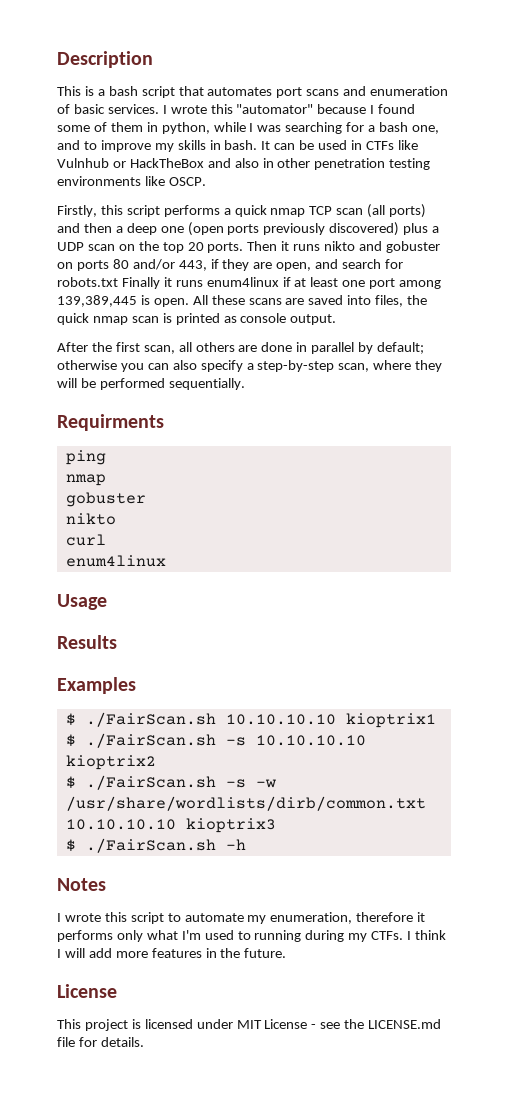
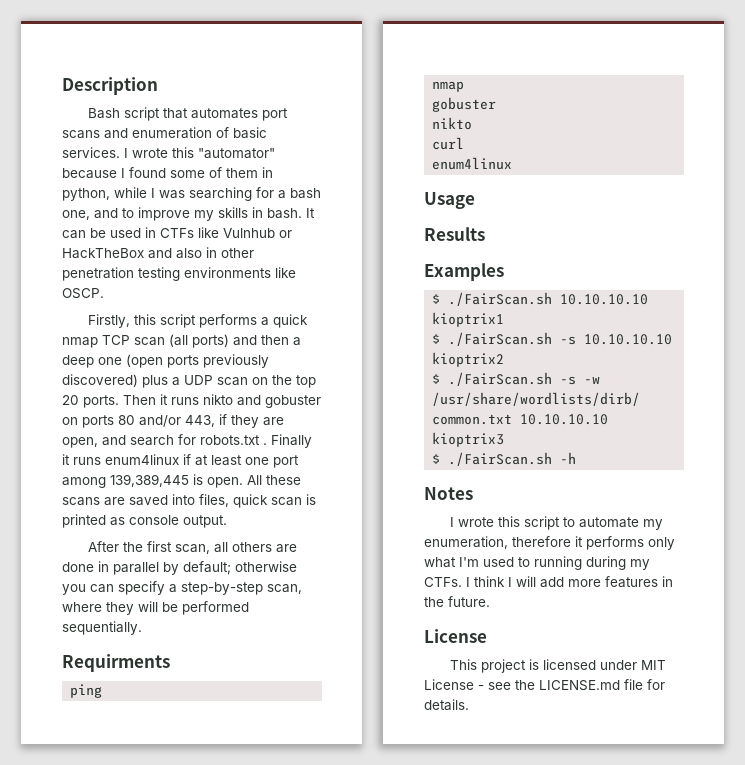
- This is a bash script that automates port scans and enumeration of basic services.
+ Bash script that automates port scans and enumeration of basic services.
- Then it runs nikto and gobuster on ports 80 and/or 443, if they are open, and search for robots.txt Finally it runs enum4linux if at least one port among 139,389,445 is open.
+ Then it runs nikto and gobuster on ports 80 and/or 443, if they are open, and search for robots.txt . Finally it runs enum4linux if at least one port among 139,389,445 is open.
- All these scans are saved into files, the quick nmap scan is printed as console output.
+ All these scans are saved into files, quick scan is printed as console output.
- After the first scan, all others are done in parallel by default; otherwise you can also specify a step-by-step scan, where they will be performed sequentially.
+ After the first scan, all others are done in parallel by default; otherwise you can specify a step-by-step scan, where they will be performed sequentially.

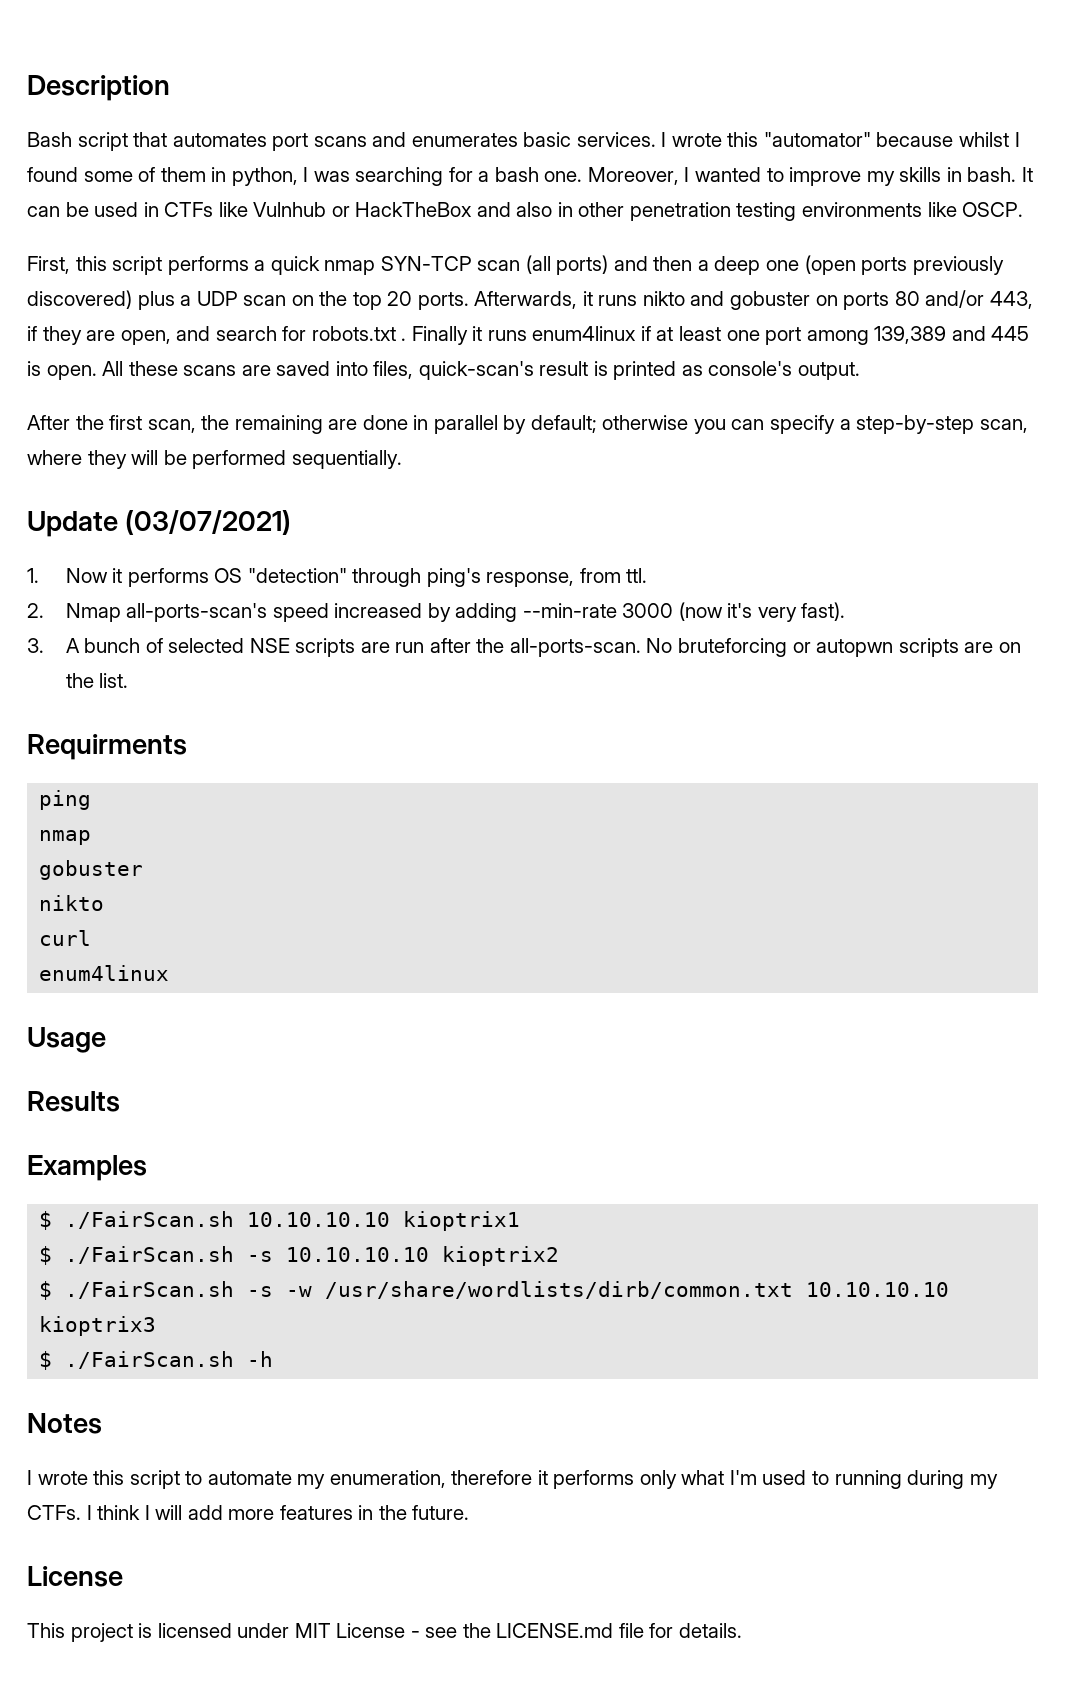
- Bash script that automates port scans and enumeration of basic services.
+ Bash script that automates port scans and enumerates basic services.
- I wrote this "automator" because I found some of them in python, while I was searching for a bash one, and to improve my skills in bash.
+ I wrote this "automator" because whilst I found some of them in python, I was searching for a bash one. Moreover, I wanted to improve my skills in bash.
- Firstly, this script performs a quick nmap TCP scan (all ports) and then a deep one (open ports previously discovered) plus a UDP scan on the top 20 ports.
+ First, this script performs a quick nmap SYN-TCP scan (all ports) and then a deep one (open ports previously discovered) plus a UDP scan on the top 20 ports.
- Then it runs nikto and gobuster on ports 80 and/or 443, if they are open, and search for robots.txt .
+ Afterwards, it runs nikto and gobuster on ports 80 and/or 443, if they are open, and search for robots.txt .
- Finally it runs enum4linux if at least one port among 139,389,445 is open.
+ Finally it runs enum4linux if at least one port among 139,389 and 445 is open.
- All these scans are saved into files, quick scan is printed as console output.
+ All these scans are saved into files, quick-scan's result is printed as console's output.
- After the first scan, all others are done in parallel by default; otherwise you can specify a step-by-step scan, where they will be performed sequentially.
+ After the first scan, the remaining are done in parallel by default; otherwise you can specify a step-by-step scan, where they will be performed sequentially.
+ Update (03/07/2021)
+ 1. Now it performs OS "detection" through ping's response, from ttl.
+ 2. Nmap all-ports-scan's speed increased by adding --min-rate 3000 (now it's very fast).
+ 3. A bunch of selected NSE scripts are run after the all-ports-scan. No bruteforcing or autopwn scripts are on the list.

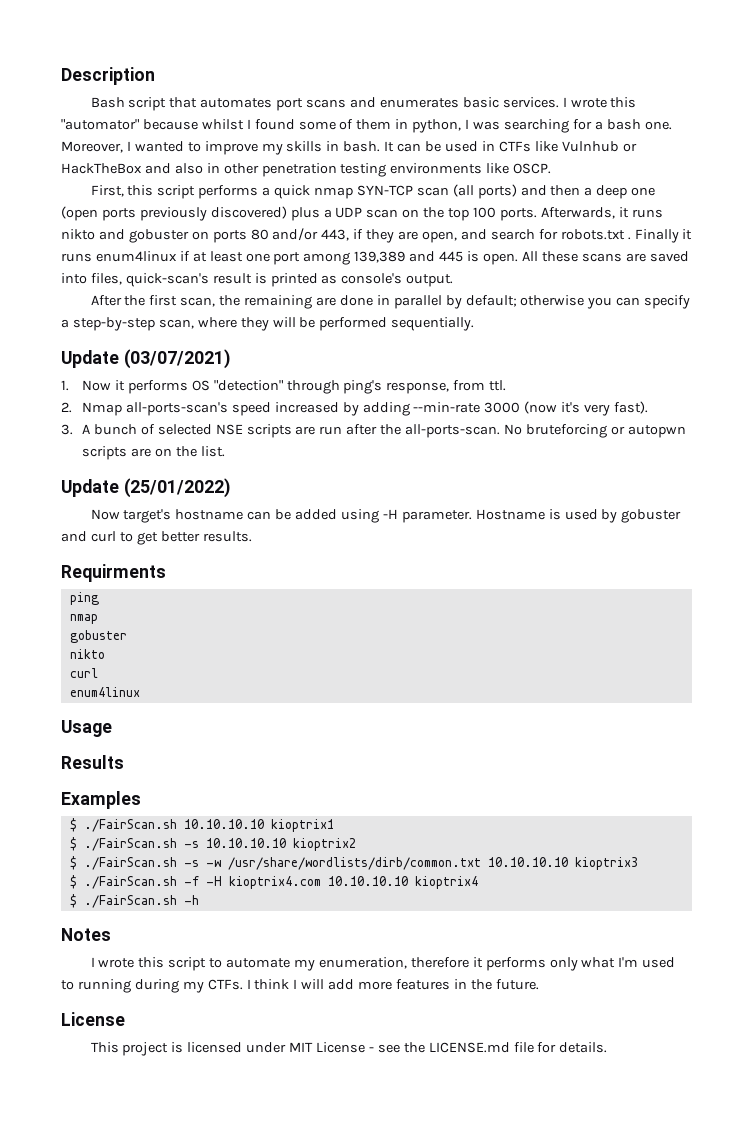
- First, this script performs a quick nmap SYN-TCP scan (all ports) and then a deep one (open ports previously discovered) plus a UDP scan on the top 20 ports.
+ First, this script performs a quick nmap SYN-TCP scan (all ports) and then a deep one (open ports previously discovered) plus a UDP scan on the top 100 ports.
+ Update (25/01/2022)
+ Now target's hostname can be added using -H parameter. Hostname is used by gobuster and curl to get better results.
+ $ ./FairScan.sh -f -H kioptrix4.com 10.10.10.10 kioptrix4

